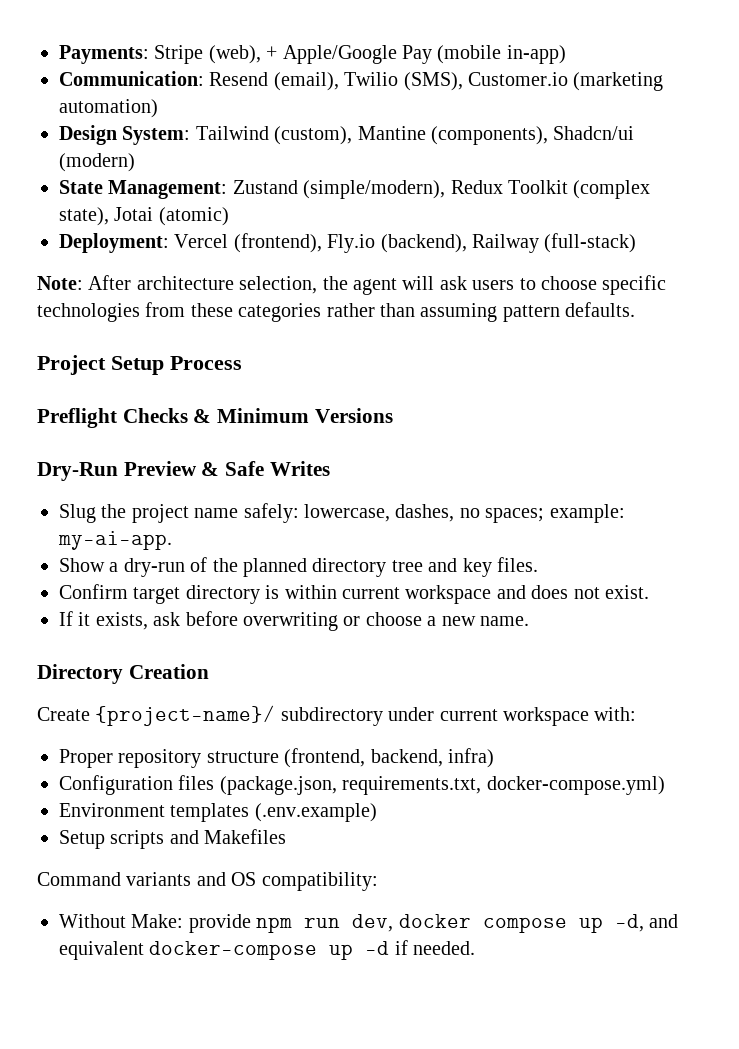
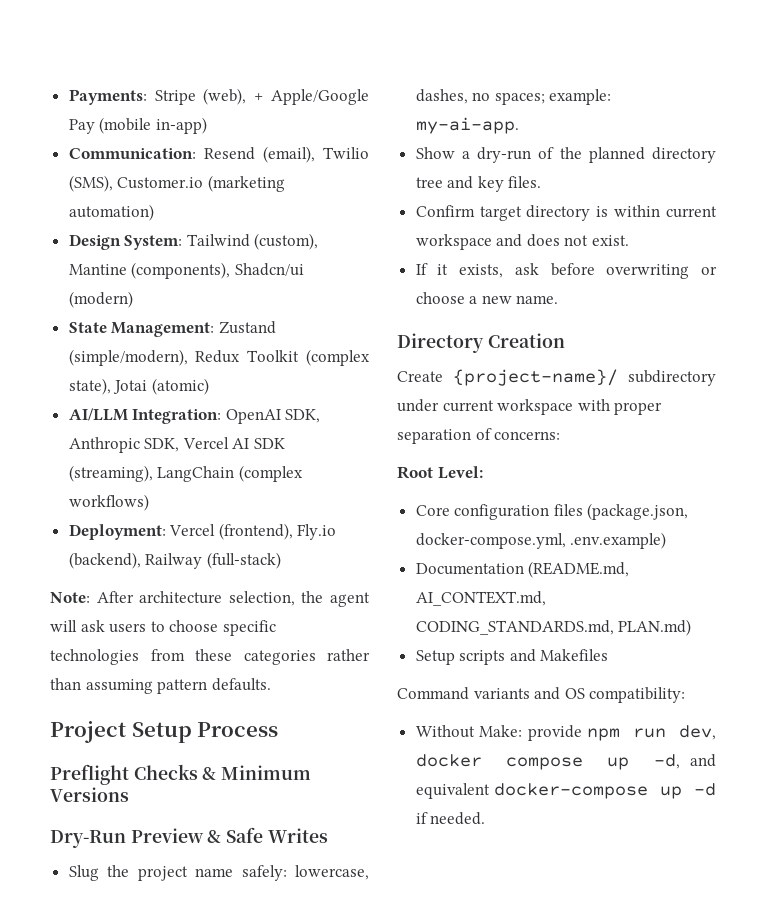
+ AI/LLM Integration: OpenAI SDK, Anthropic SDK, Vercel AI SDK (streaming), LangChain (complex workflows)
- Create {project-name}/ subdirectory under current workspace with:
- Proper repository structure (frontend, backend, infra)
- Configuration files (package.json, requirements.txt, docker-compose.yml)
- Environment templates (.env.example)
+ Create {project-name}/ subdirectory under current workspace with proper separation of concerns:
+ Root Level:
+ Core configuration files (package.json, docker-compose.yml, .env.example)
+ Documentation (README.md, AI_CONTEXT.md, CODING_STANDARDS.md, PLAN.md)

